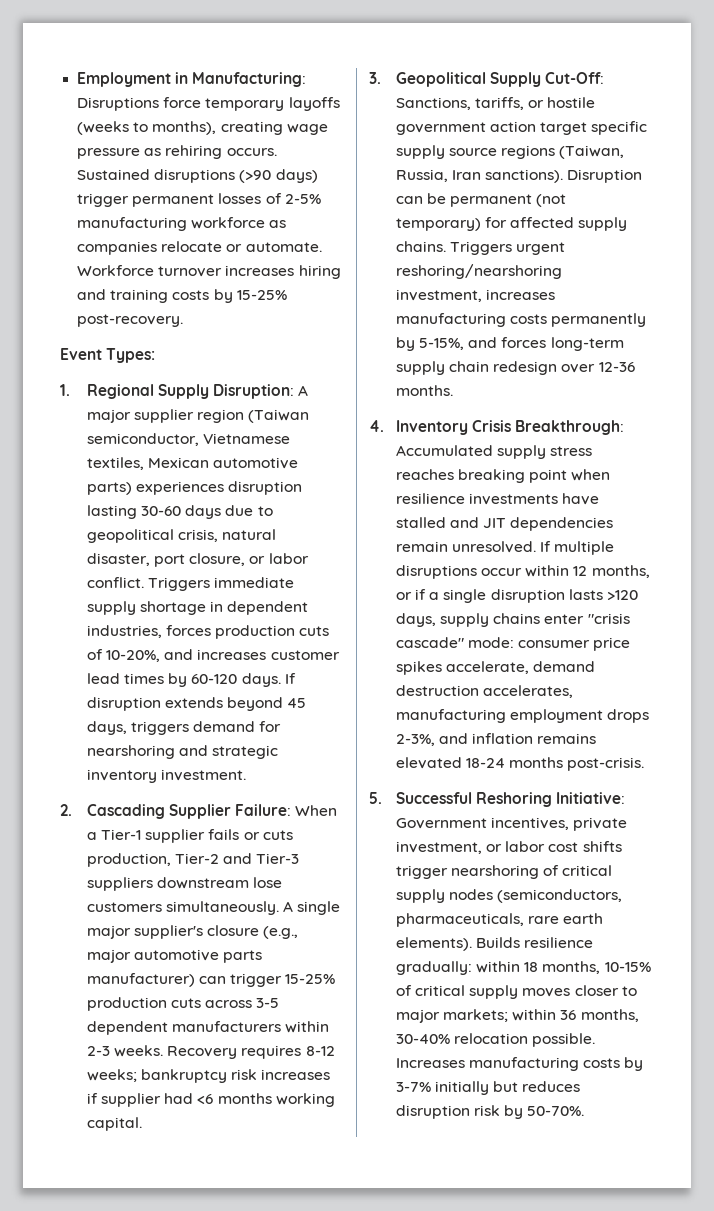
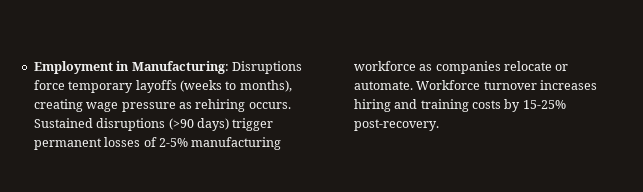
- Event Types:
- 1. Regional Supply Disruption: A major supplier region (Taiwan semiconductor, Vietnamese textiles, Mexican automotive parts) experiences disruption lasting 30-60 days due to geopolitical crisis, natural disaster, port closure, or labor conflict. Triggers immediate supply shortage in dependent industries, forces production cuts of 10-20%, and increases customer lead times by 60-120 days. If disruption extends beyond 45 days, triggers demand for nearshoring and strategic inventory investment.
- 2. Cascading Supplier Failure: When a Tier-1 supplier fails or cuts production, Tier-2 and Tier-3 suppliers downstream lose customers simultaneously. A single major supplier's closure (e.g., major automotive parts manufacturer) can trigger 15-25% production cuts across 3-5 dependent manufacturers within 2-3 weeks. Recovery requires 8-12 weeks; bankruptcy risk increases if supplier had <6 months working capital.
- 3. Geopolitical Supply Cut-Off: Sanctions, tariffs, or hostile government action target specific supply source regions (Taiwan, Russia, Iran sanctions). Disruption can be permanent (not temporary) for affected supply chains. Triggers urgent reshoring/nearshoring investment, increases manufacturing costs permanently by 5-15%, and forces long-term supply chain redesign over 12-36 months.
- 4. Inventory Crisis Breakthrough: Accumulated supply stress reaches breaking point when resilience investments have stalled and JIT dependencies remain unresolved. If multiple disruptions occur within 12 months, or if a single disruption lasts >120 days, supply chains enter "crisis cascade" mode: consumer price spikes accelerate, demand destruction accelerates, manufacturing employment drops 2-3%, and inflation remains elevated 18-24 months post-crisis.
- 5. Successful Reshoring Initiative: Government incentives, private investment, or labor cost shifts trigger nearshoring of critical supply nodes (semiconductors, pharmaceuticals, rare earth elements). Builds resilience gradually: within 18 months, 10-15% of critical supply moves closer to major markets; within 36 months, 30-40% relocation possible. Increases manufacturing costs by 3-7% initially but reduces disruption risk by 50-70%.

